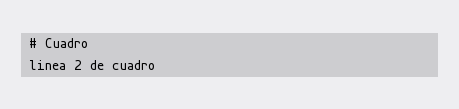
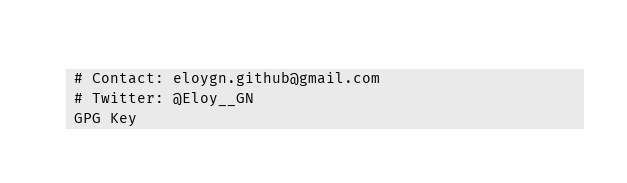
- # Cuadro
- linea 2 de cuadro
+ # Contact: eloygn.github@gmail.com
+ # Twitter: @Eloy__GN
+ GPG Key

